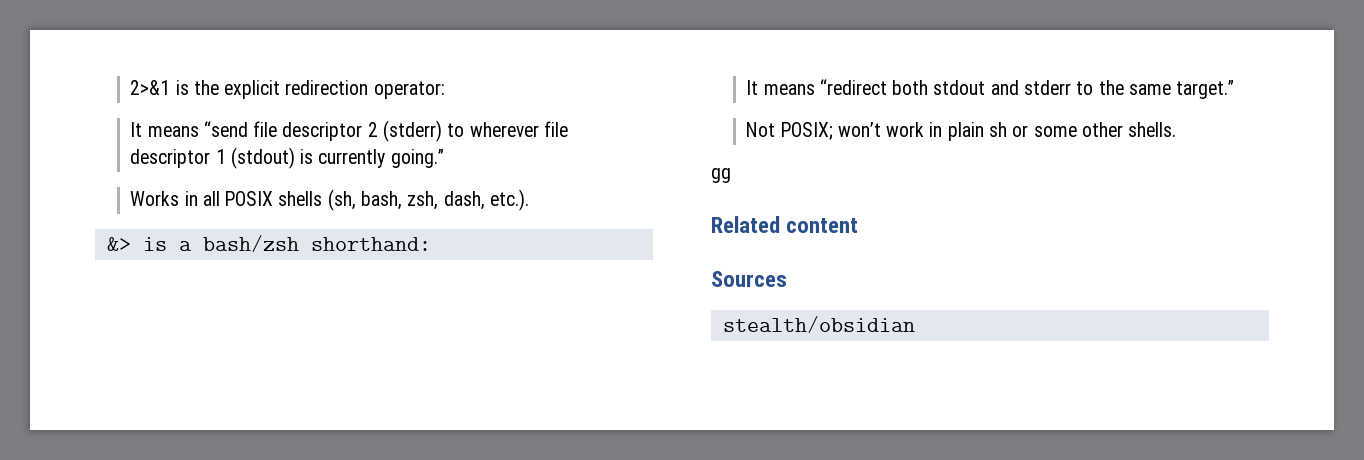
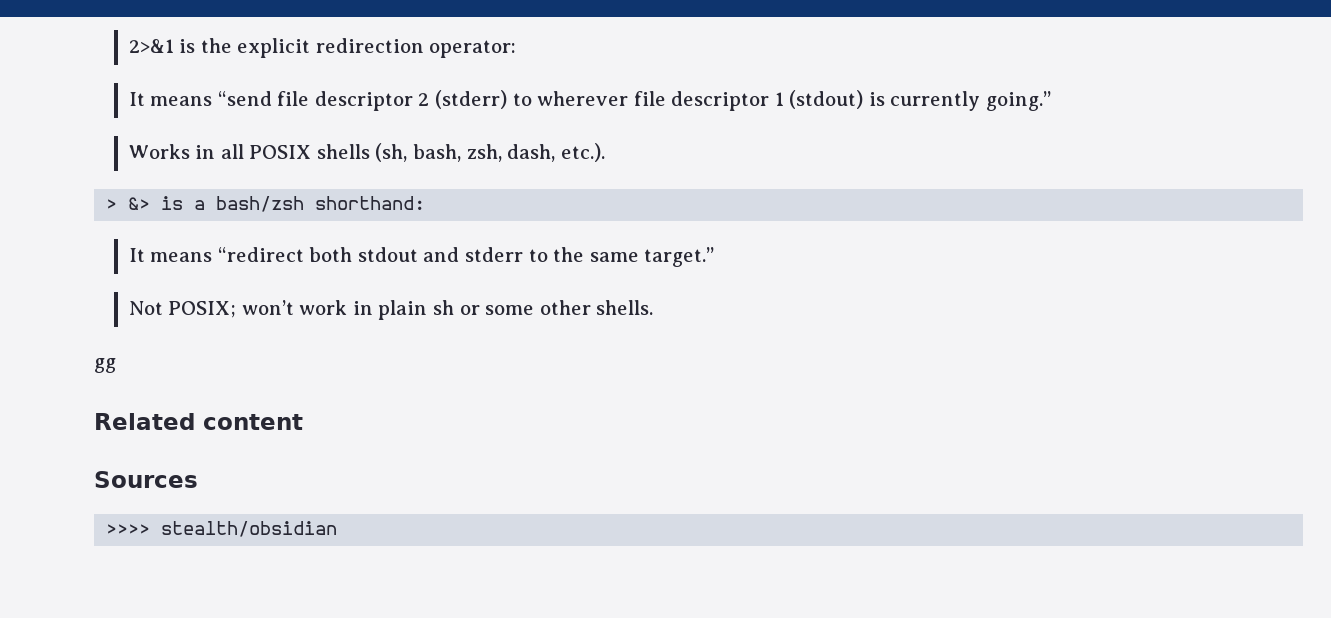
- &> is a bash/zsh shorthand:
+ > &> is a bash/zsh shorthand:
- stealth/obsidian
+ >>>> stealth/obsidian

